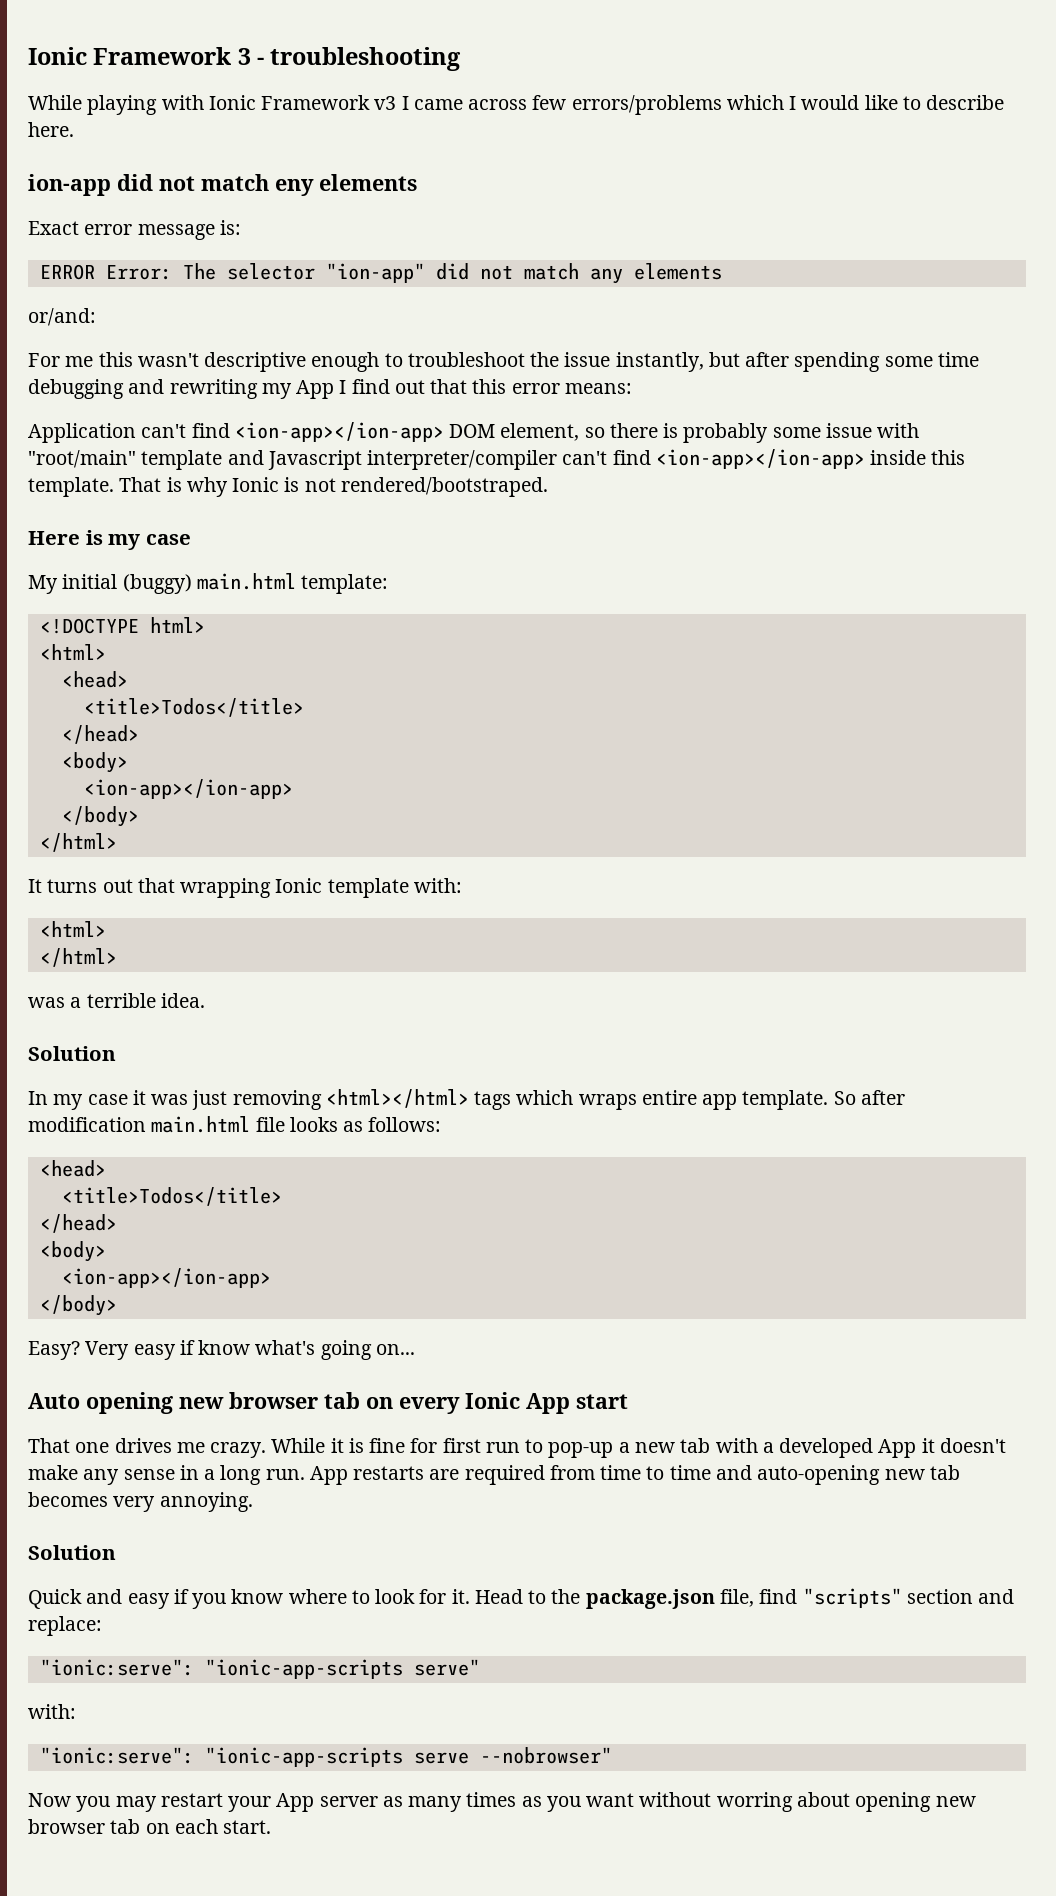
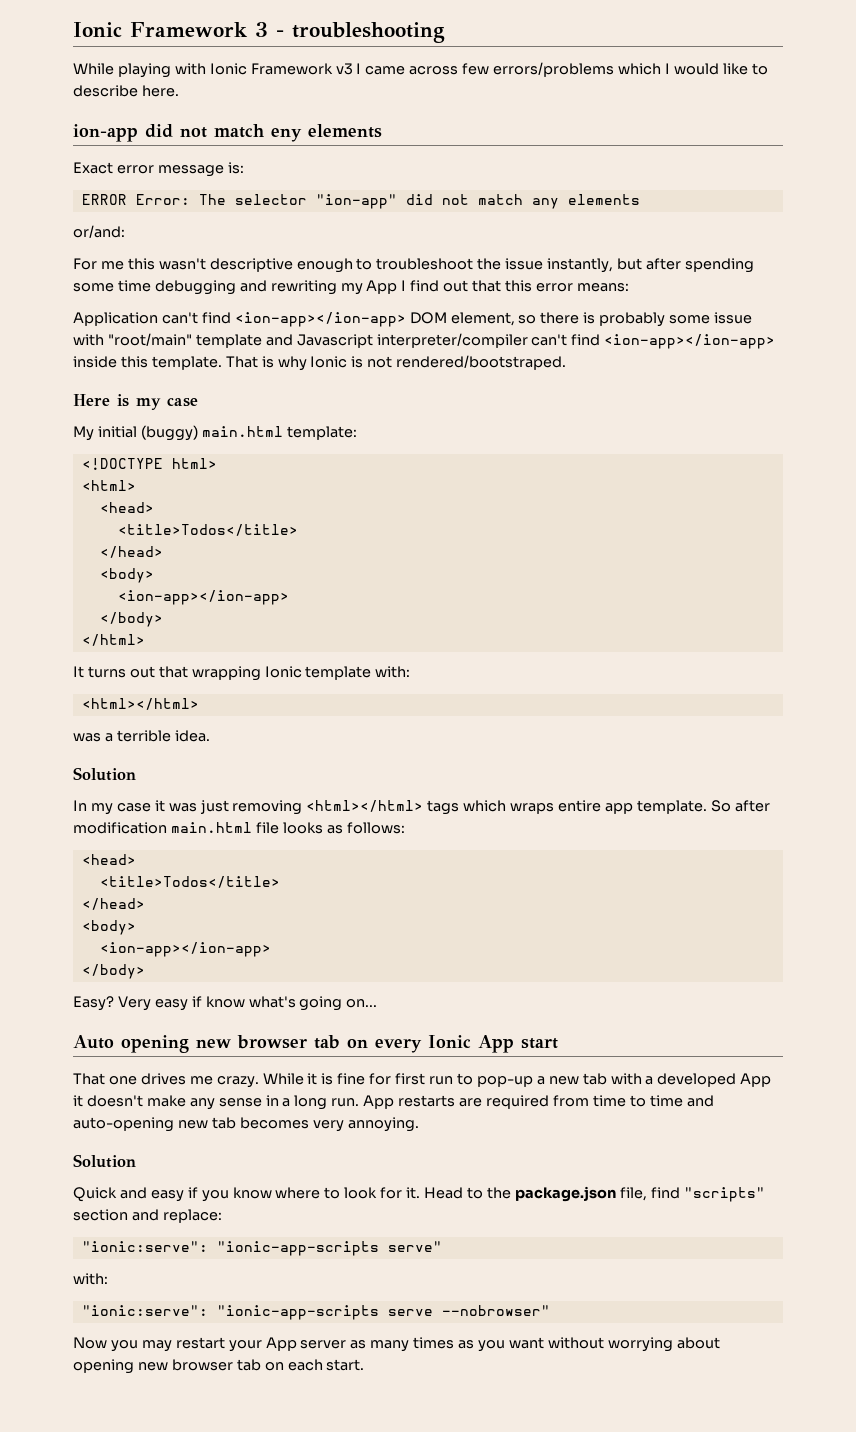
  It turns out that wrapping Ionic template with:
- <html>
- </html>
+ <html></html>
- Now you may restart your App server as many times as you want without worring about opening new browser tab on each start.
+ Now you may restart your App server as many times as you want without worrying about opening new browser tab on each start.

